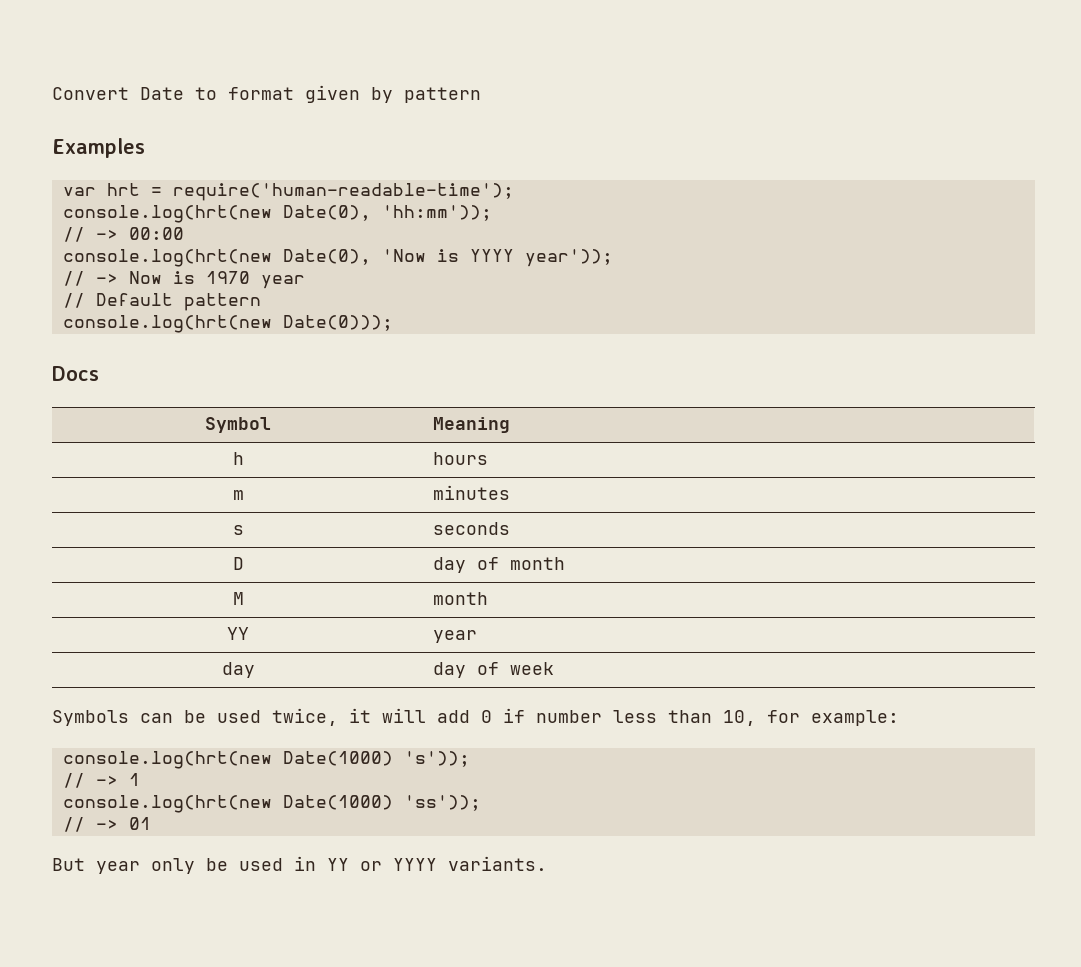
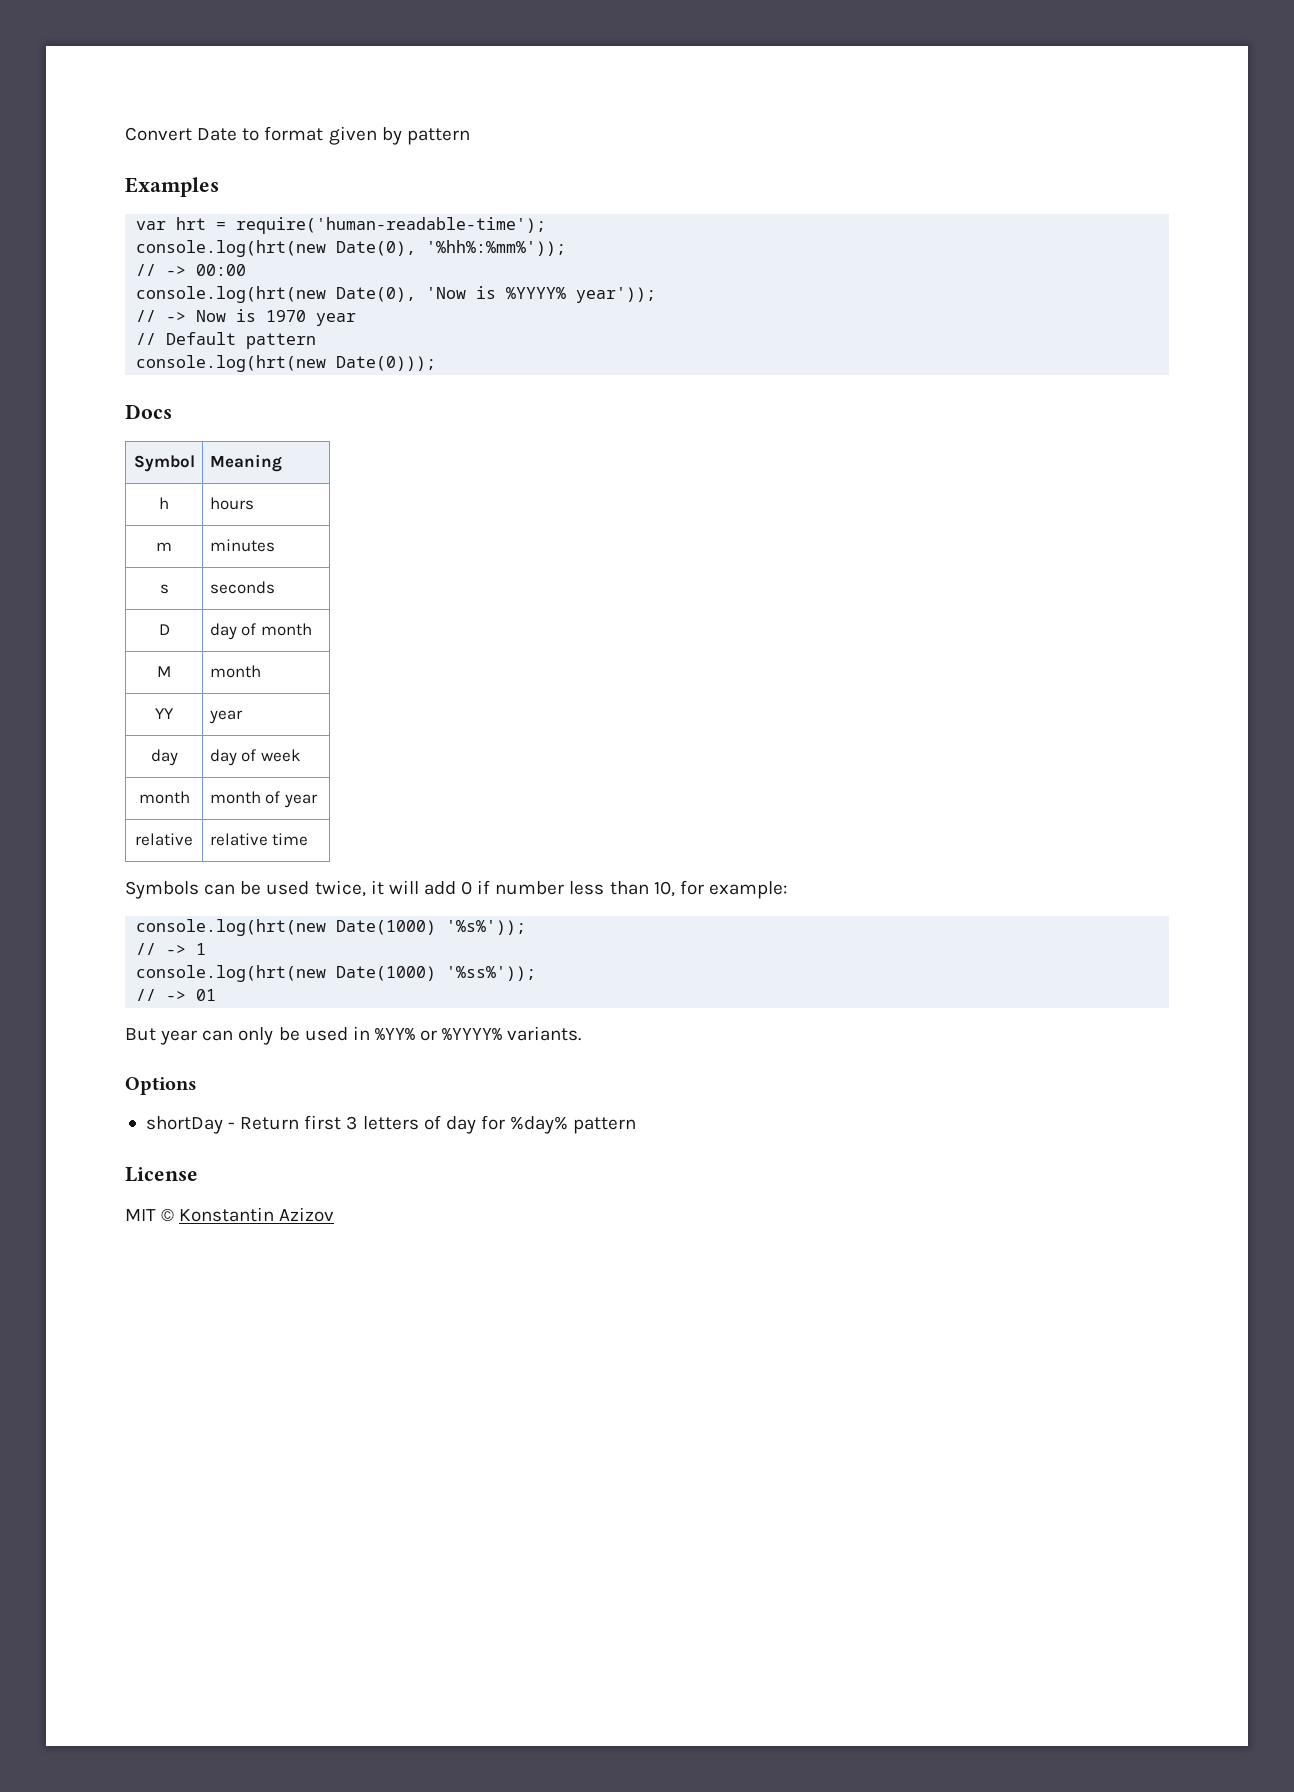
- console.log(hrt(new Date(0), 'hh:mm'));
+ console.log(hrt(new Date(0), '%hh%:%mm%'));
- console.log(hrt(new Date(0), 'Now is YYYY year'));
+ console.log(hrt(new Date(0), 'Now is %YYYY% year'));
+ month | month of year
+ relative | relative time
- console.log(hrt(new Date(1000) 's'));
+ console.log(hrt(new Date(1000) '%s%'));
- console.log(hrt(new Date(1000) 'ss'));
+ console.log(hrt(new Date(1000) '%ss%'));
- But year only be used in YY or YYYY variants.
+ But year can only be used in %YY% or %YYYY% variants.
+ Options
+ shortDay - Return first 3 letters of day for %day% pattern
+ License
+ MIT © Konstantin Azizov

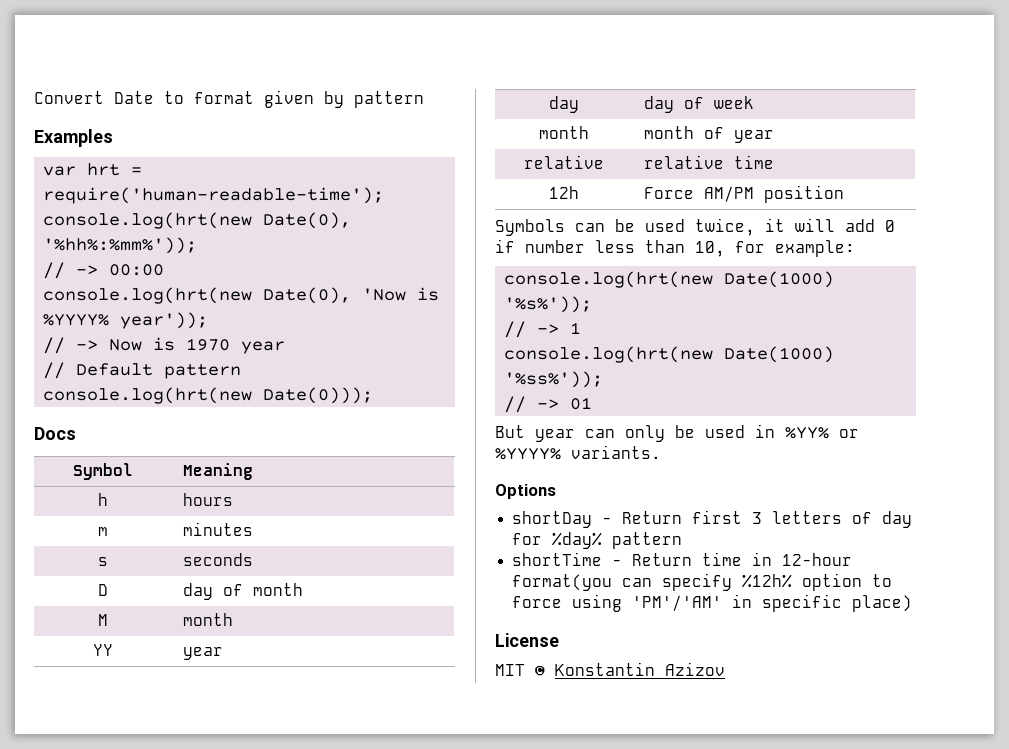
+ 12h | Force AM/PM position
+ shortTime - Return time in 12-hour format(you can specify %12h% option to force using 'PM'/'AM' in specific place)

